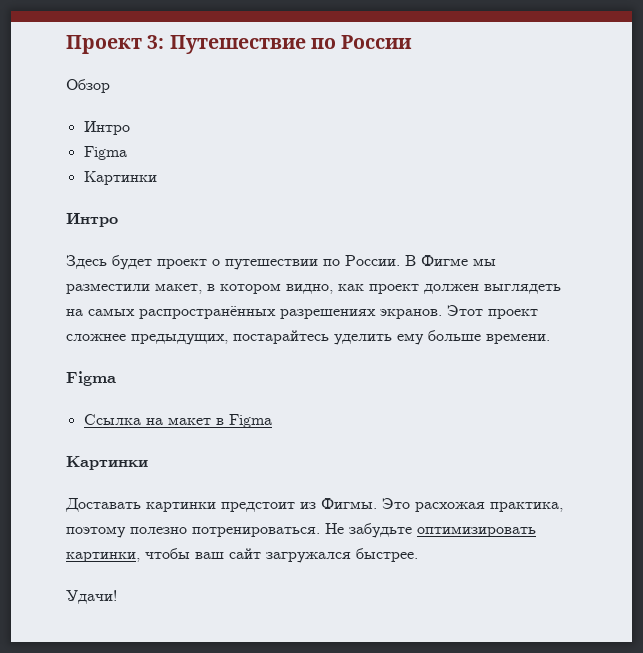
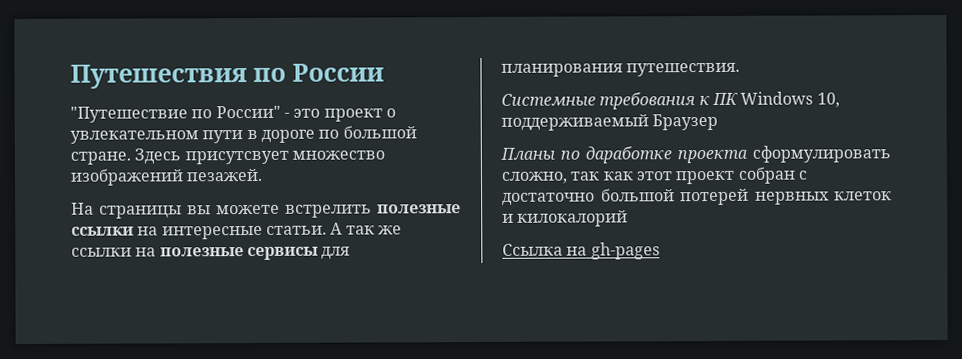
- Проект 3: Путешествие по России
+ Путешествия по России
- Обзор
- Интро
- Figma
- Картинки
- Интро
- Здесь будет проект о путешествии по России. В Фигме мы разместили макет, в котором видно, как проект должен выглядеть на самых распространённых разрешениях экранов. Этот проект сложнее предыдущих, постарайтесь уделить ему больше времени.
- Figma
- Ссылка на макет в Figma
- Картинки
- Доставать картинки предстоит из Фигмы. Это расхожая практика, поэтому полезно потренироваться. Не забудьте оптимизировать картинки, чтобы ваш сайт загружался быстрее.
- Удачи!
+ "Путешествие по России" - это проект о увлекательном пути в дороге по большой стране. Здесь присутсвует множество изображений пезажей.
+ На страницы вы можете встрелить полезные ссылки на интересные статьи. А так же ссылки на полезные сервисы для планирования путешествия.
+ Системные требования к ПК Windows 10, поддерживаемый Браузер
+ Планы по даработке проекта сформулировать сложно, так как этот проект собран с достаточно большой потерей нервных клеток и килокалорий
+ Ссылка на gh-pages

